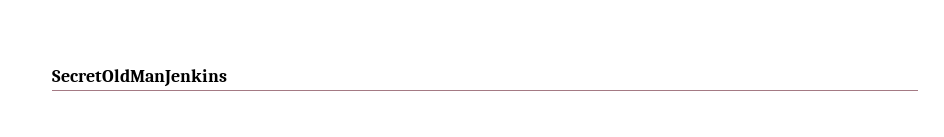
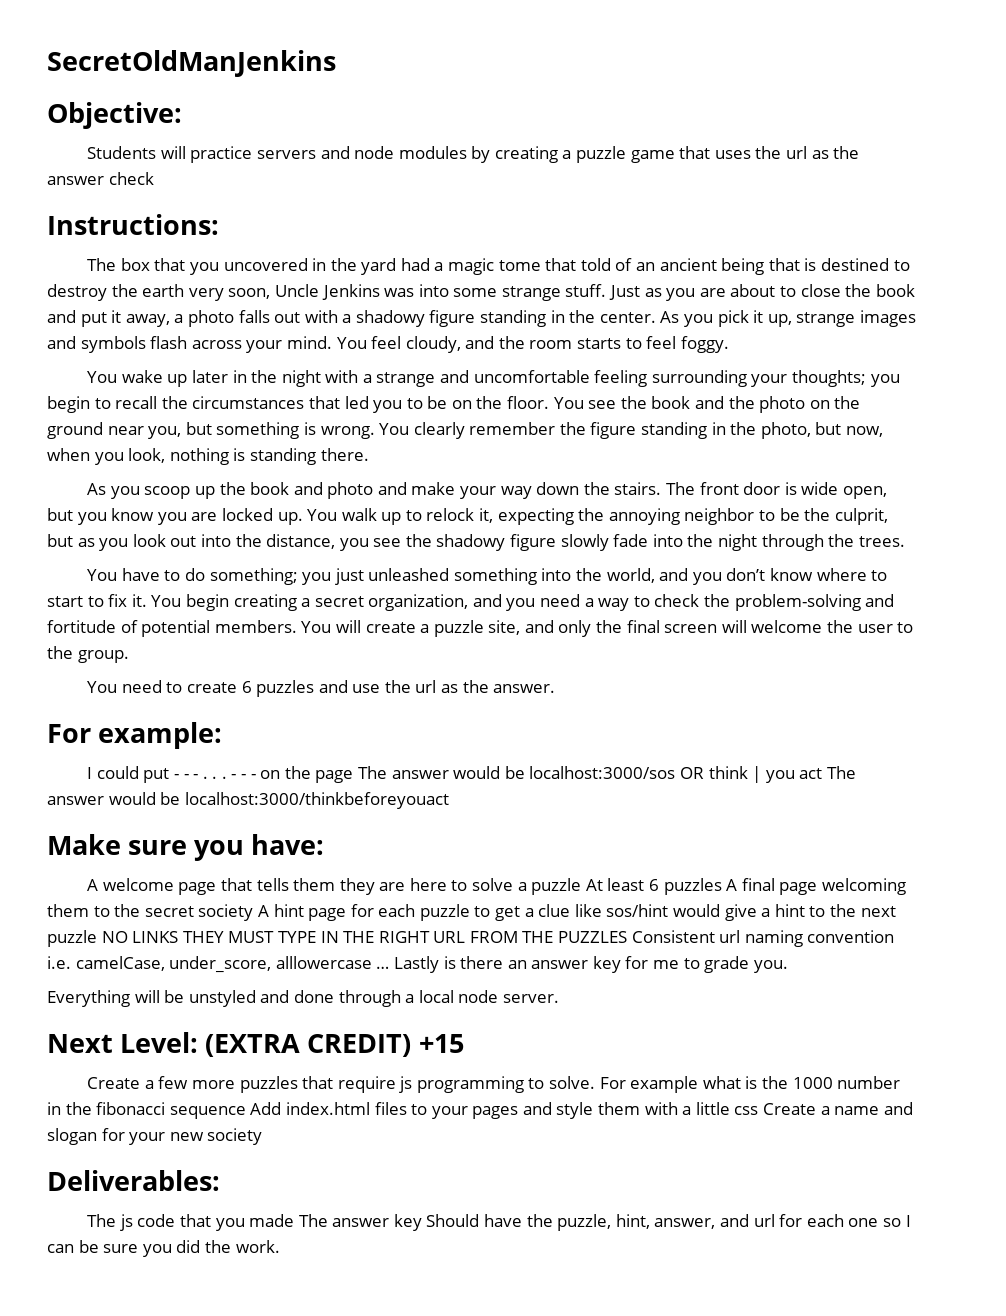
+ Objective:
+ Students will practice servers and node modules by creating a puzzle game that uses the url as the answer check
+ Instructions:
+ The box that you uncovered in the yard had a magic tome that told of an ancient being that is destined to destroy the earth very soon, Uncle Jenkins was into some strange stuff. Just as you are about to close the book and put it away, a photo falls out with a shadowy figure standing in the center. As you pick it up, strange images and symbols flash across your mind. You feel cloudy, and the room starts to feel foggy.
+ You wake up later in the night with a strange and uncomfortable feeling surrounding your thoughts; you begin to recall the circumstances that led you to be on the floor. You see the book and the photo on the ground near you, but something is wrong. You clearly remember the figure standing in the photo, but now, when you look, nothing is standing there.
+ As you scoop up the book and photo and make your way down the stairs. The front door is wide open, but you know you are locked up. You walk up to relock it, expecting the annoying neighbor to be the culprit, but as you look out into the distance, you see the shadowy figure slowly fade into the night through the trees.
+ You have to do something; you just unleashed something into the world, and you don’t know where to start to fix it. You begin creating a secret organization, and you need a way to check the problem-solving and fortitude of potential members. You will create a puzzle site, and only the final screen will welcome the user to the group.
+ You need to create 6 puzzles and use the url as the answer.
+ For example:
+ I could put - - - . . . - - - on the page The answer would be localhost:3000/sos OR think | you act The answer would be localhost:3000/thinkbeforeyouact
+ Make sure you have:
+ A welcome page that tells them they are here to solve a puzzle At least 6 puzzles A final page welcoming them to the secret society A hint page for each puzzle to get a clue like sos/hint would give a hint to the next puzzle NO LINKS THEY MUST TYPE IN THE RIGHT URL FROM THE PUZZLES Consistent url naming convention i.e. camelCase, under_score, alllowercase … Lastly is there an answer key for me to grade you.
+ Everything will be unstyled and done through a local node server.
+ Next Level: (EXTRA CREDIT) +15
+ Create a few more puzzles that require js programming to solve. For example what is the 1000 number in the fibonacci sequence Add index.html files to your pages and style them with a little css Create a name and slogan for your new society
+ Deliverables:
+ The js code that you made The answer key Should have the puzzle, hint, answer, and url for each one so I can be sure you did the work.

